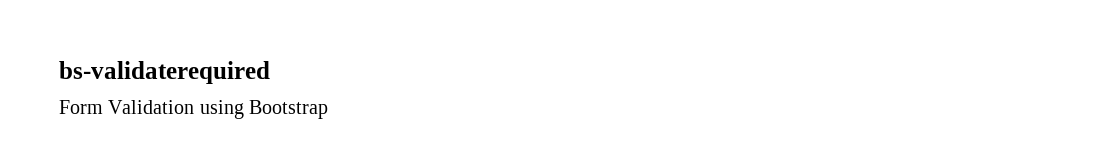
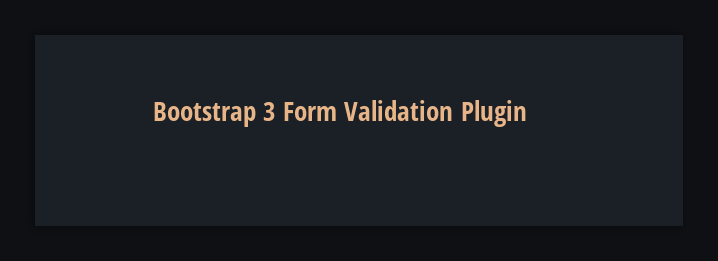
- bs-validaterequired
- Form Validation using Bootstrap
+ Bootstrap 3 Form Validation Plugin

